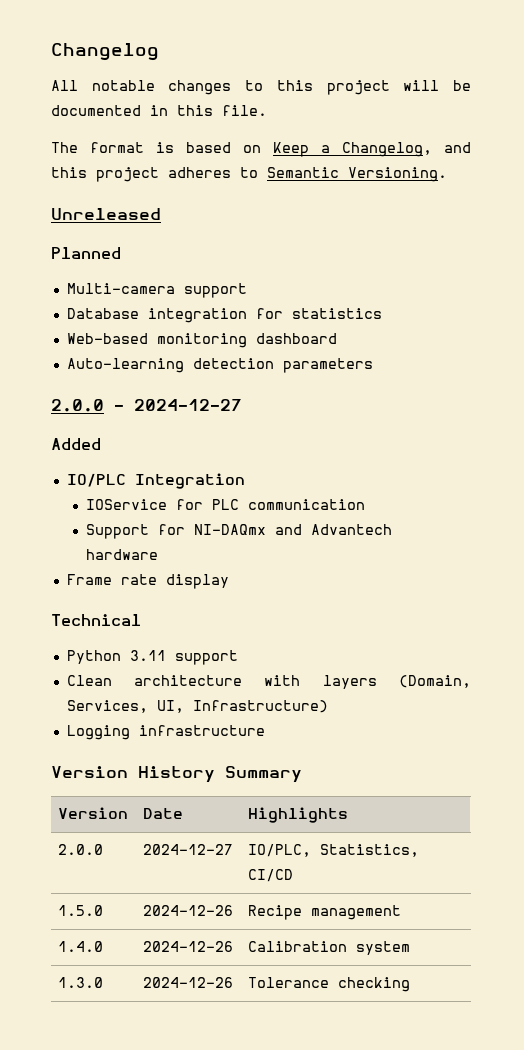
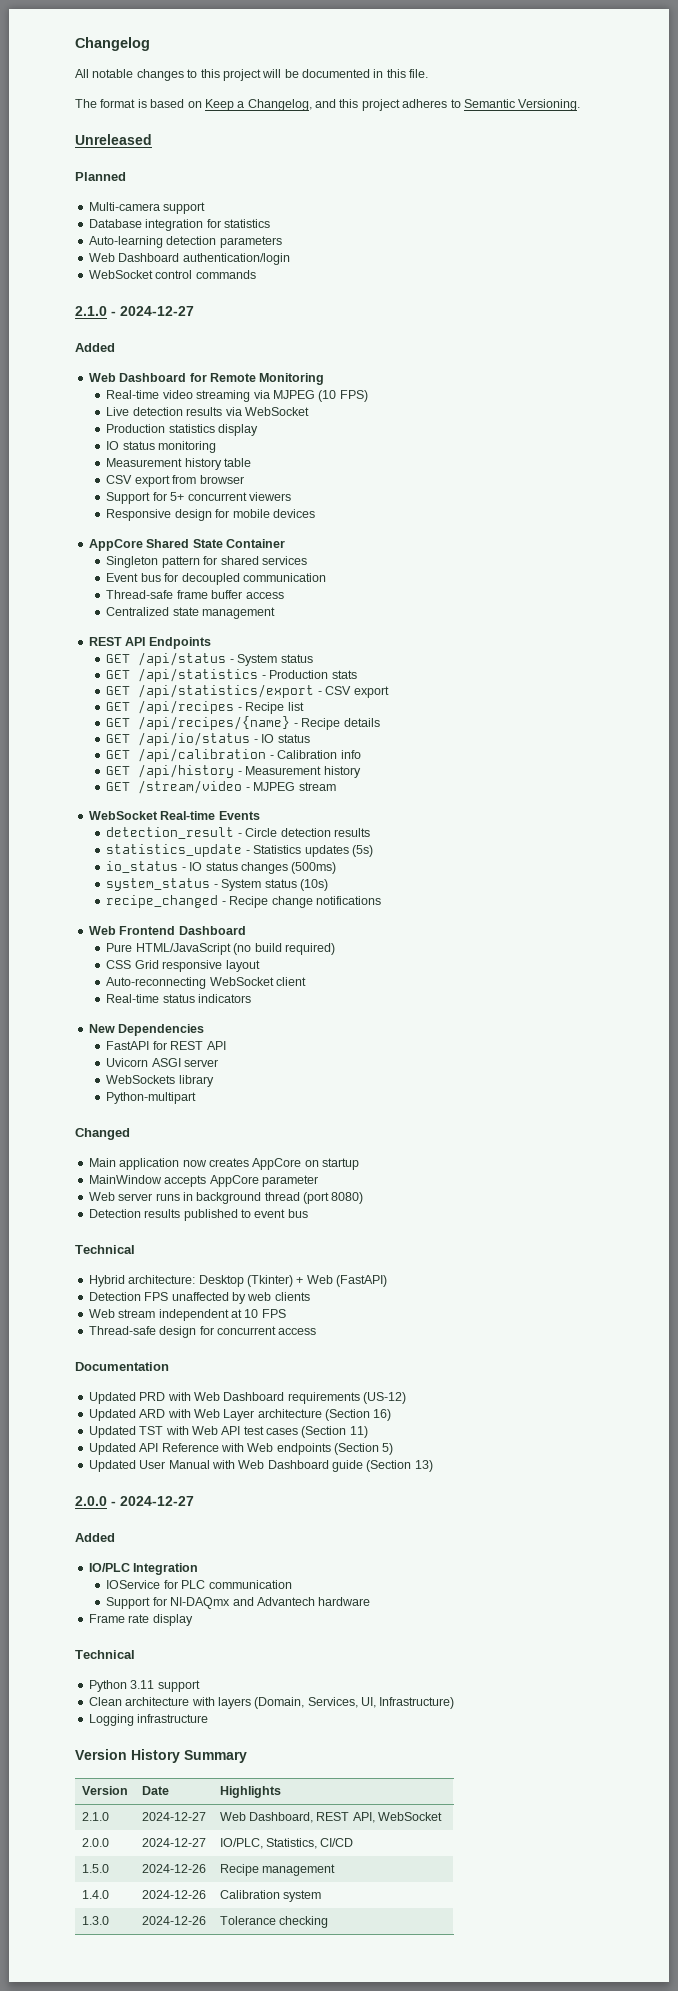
- Web-based monitoring dashboard
+ Web Dashboard authentication/login
+ WebSocket control commands
+ 2.1.0 - 2024-12-27
+ Added
+ Web Dashboard for Remote Monitoring
+ Real-time video streaming via MJPEG (10 FPS)
+ Live detection results via WebSocket
+ Production statistics display
+ IO status monitoring
+ Measurement history table
+ CSV export from browser
+ Support for 5+ concurrent viewers
+ Responsive design for mobile devices
+ AppCore Shared State Container
+ Singleton pattern for shared services
+ Event bus for decoupled communication
+ Thread-safe frame buffer access
+ Centralized state management
+ REST API Endpoints
+ GET /api/status - System status
+ GET /api/statistics - Production stats
+ GET /api/statistics/export - CSV export
+ GET /api/recipes - Recipe list
+ GET /api/recipes/{name} - Recipe details
+ GET /api/io/status - IO status
+ GET /api/calibration - Calibration info
+ GET /api/history - Measurement history
+ GET /stream/video - MJPEG stream
+ WebSocket Real-time Events
+ detection_result - Circle detection results
+ statistics_update - Statistics updates (5s)
+ io_status - IO status changes (500ms)
+ system_status - System status (10s)
+ recipe_changed - Recipe change notifications
+ Web Frontend Dashboard
+ Pure HTML/JavaScript (no build required)
+ CSS Grid responsive layout
+ Auto-reconnecting WebSocket client
+ Real-time status indicators
+ New Dependencies
+ FastAPI for REST API
+ Uvicorn ASGI server
+ WebSockets library
+ Python-multipart
+ Changed
+ Main application now creates AppCore on startup
+ MainWindow accepts AppCore parameter
+ Web server runs in background thread (port 8080)
+ Detection results published to event bus
+ Technical
+ Hybrid architecture: Desktop (Tkinter) + Web (FastAPI)
+ Detection FPS unaffected by web clients
+ Web stream independent at 10 FPS
+ Thread-safe design for concurrent access
+ Documentation
+ Updated PRD with Web Dashboard requirements (US-12)
+ Updated ARD with Web Layer architecture (Section 16)
+ Updated TST with Web API test cases (Section 11)
+ Updated API Reference with Web endpoints (Section 5)
+ Updated User Manual with Web Dashboard guide (Section 13)
+ 2.1.0 | 2024-12-27 | Web Dashboard, REST API, WebSocket

